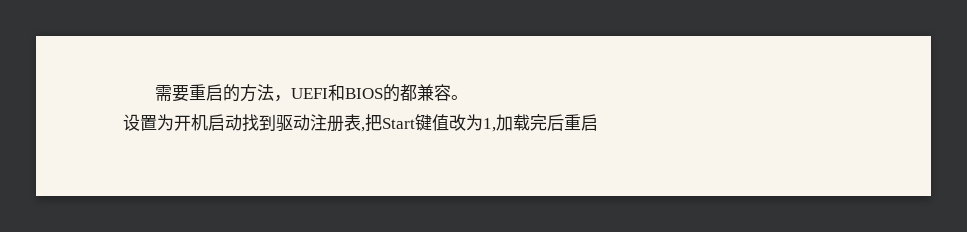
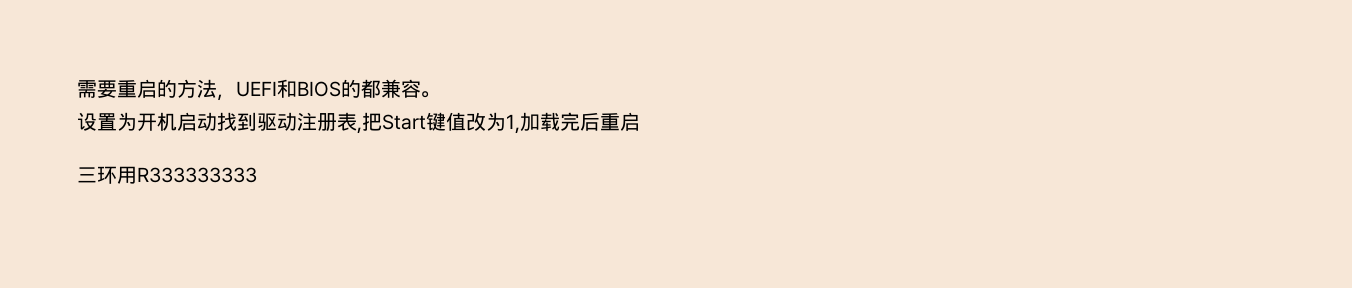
+ 三环用R333333333

